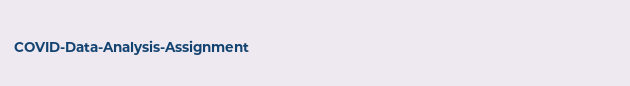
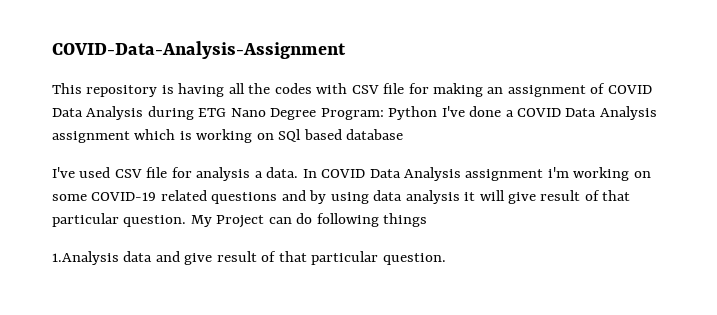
+ This repository is having all the codes with CSV file for making an assignment of COVID Data Analysis during ETG Nano Degree Program: Python I've done a COVID Data Analysis assignment which is working on SQl based database
+ I've used CSV file for analysis a data. In COVID Data Analysis assignment i'm working on some COVID-19 related questions and by using data analysis it will give result of that particular question. My Project can do following things
+ 1.Analysis data and give result of that particular question.

